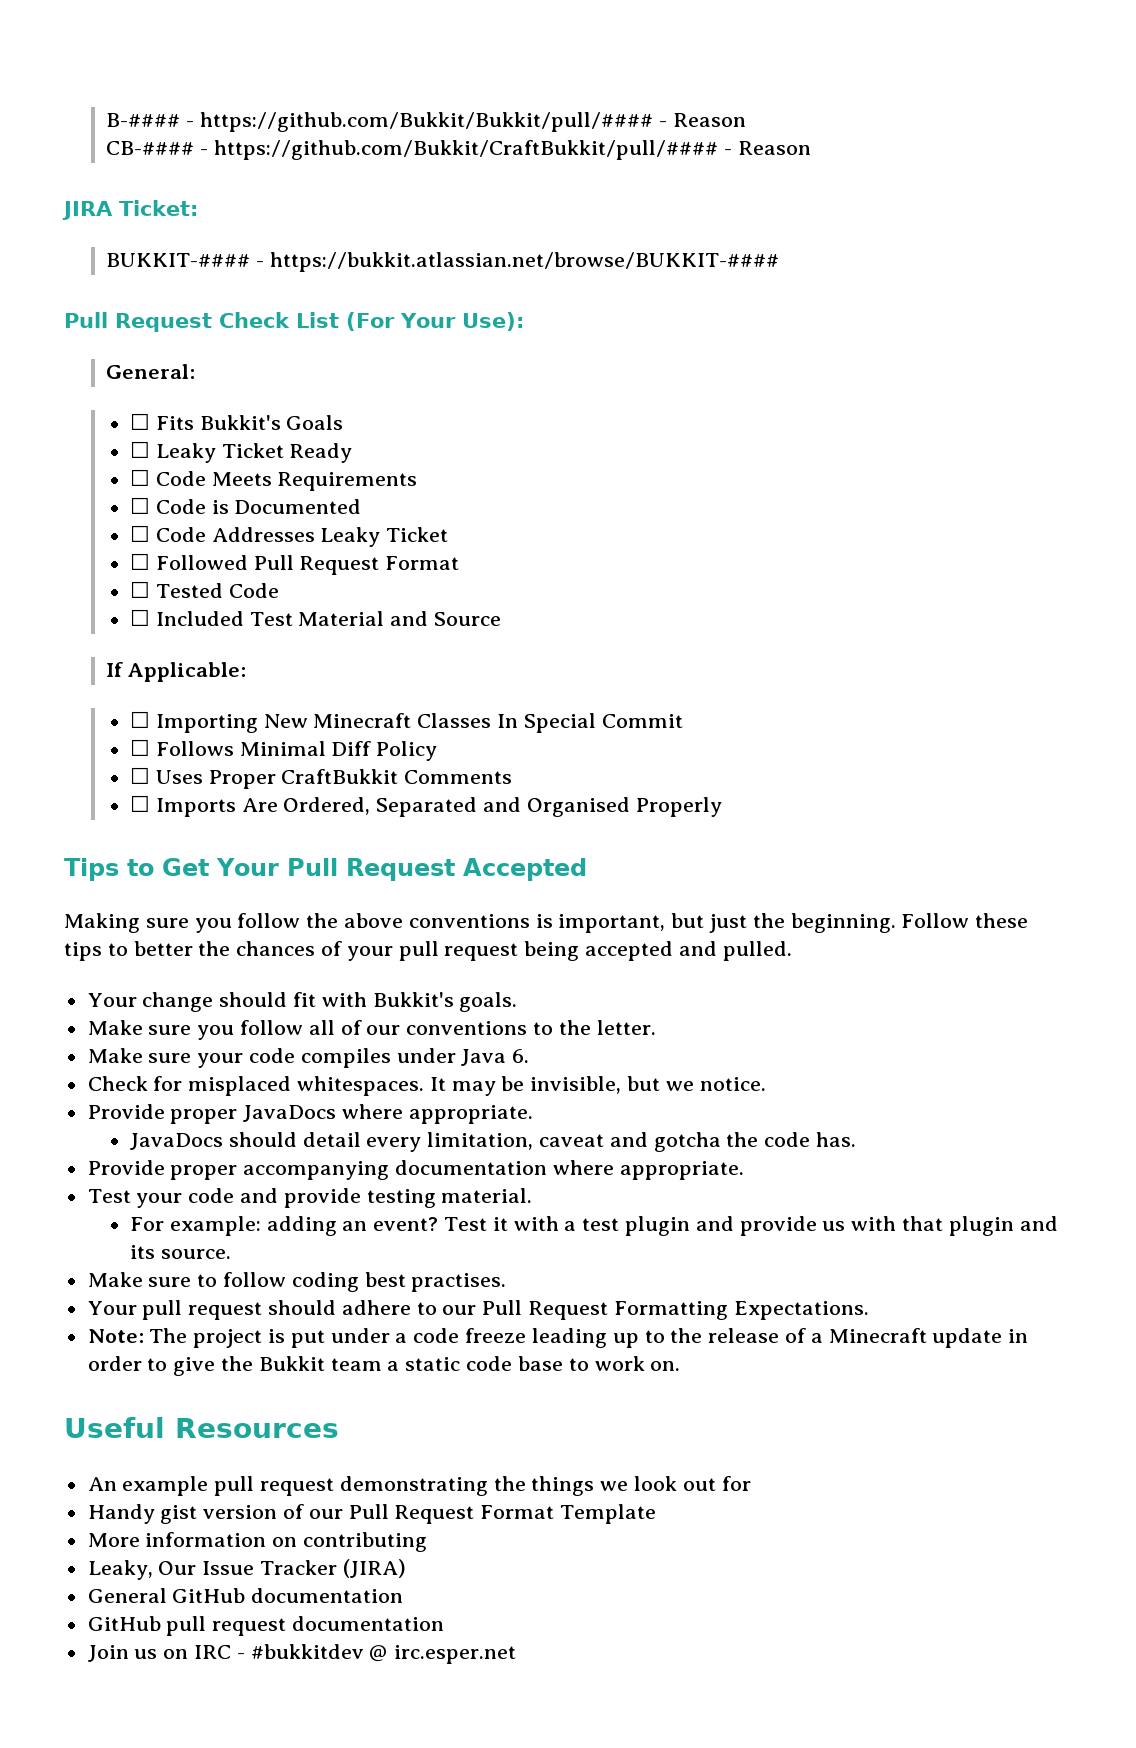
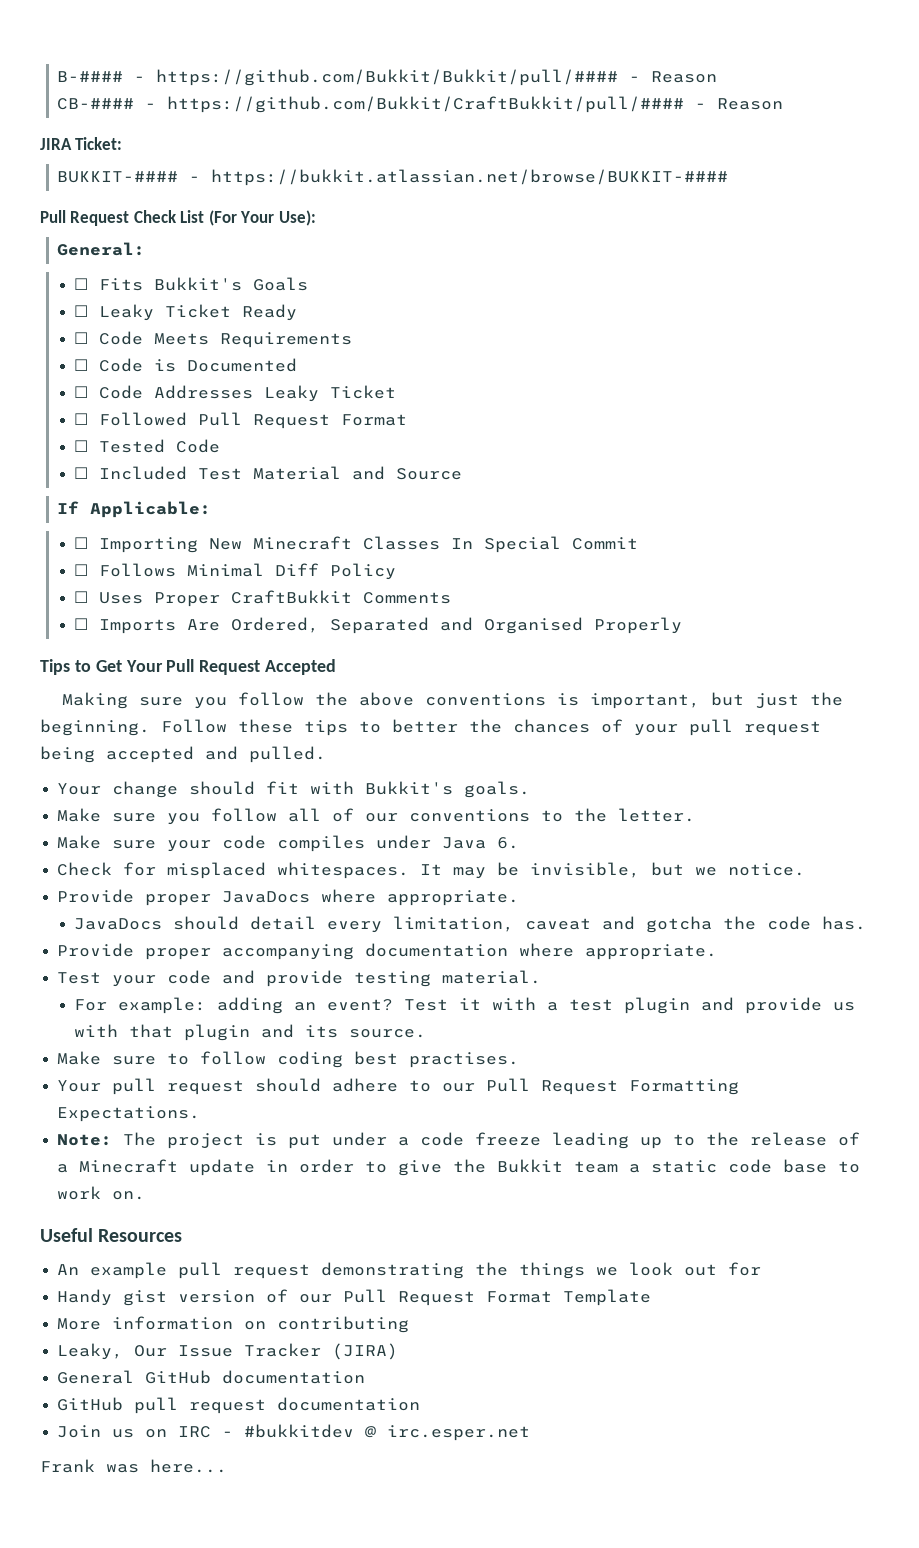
+ Frank was here...

